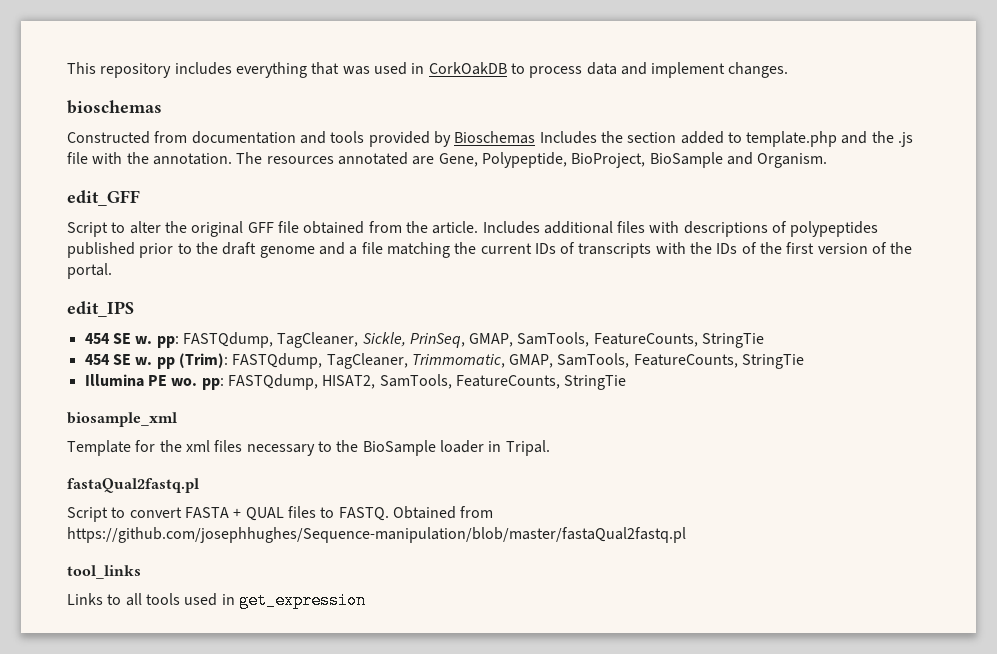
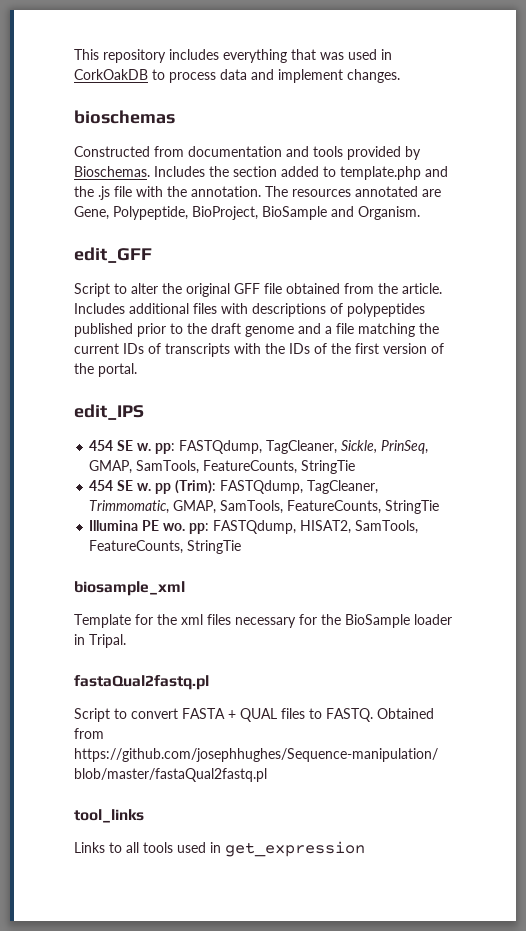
- Constructed from documentation and tools provided by Bioschemas Includes the section added to template.php and the .js file with the annotation.
+ Constructed from documentation and tools provided by Bioschemas. Includes the section added to template.php and the .js file with the annotation.
- Template for the xml files necessary to the BioSample loader in Tripal.
+ Template for the xml files necessary for the BioSample loader in Tripal.

